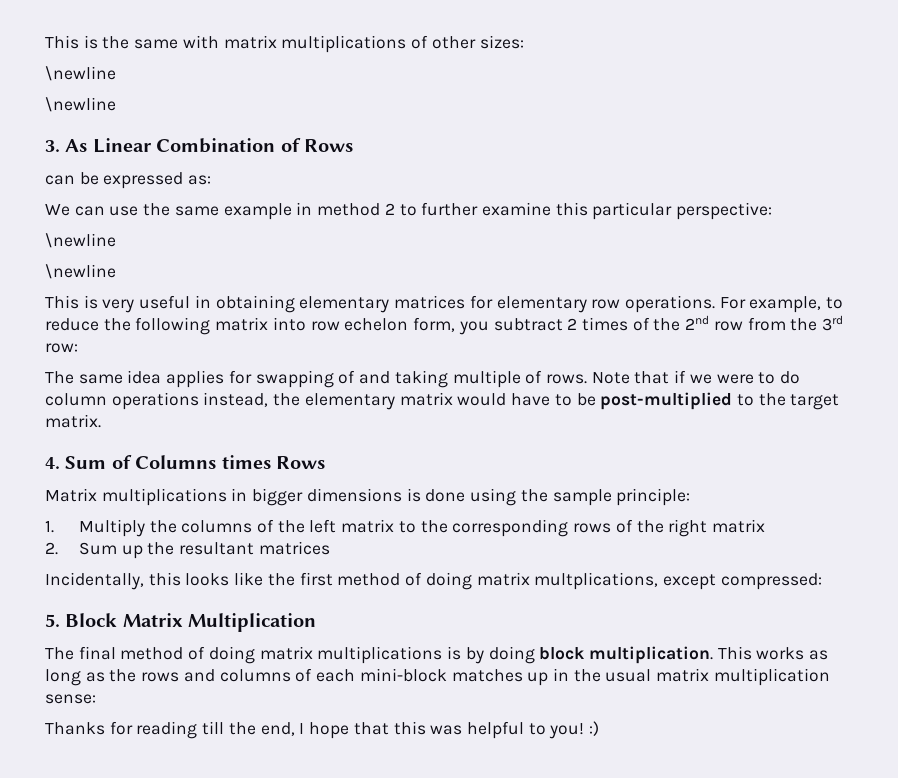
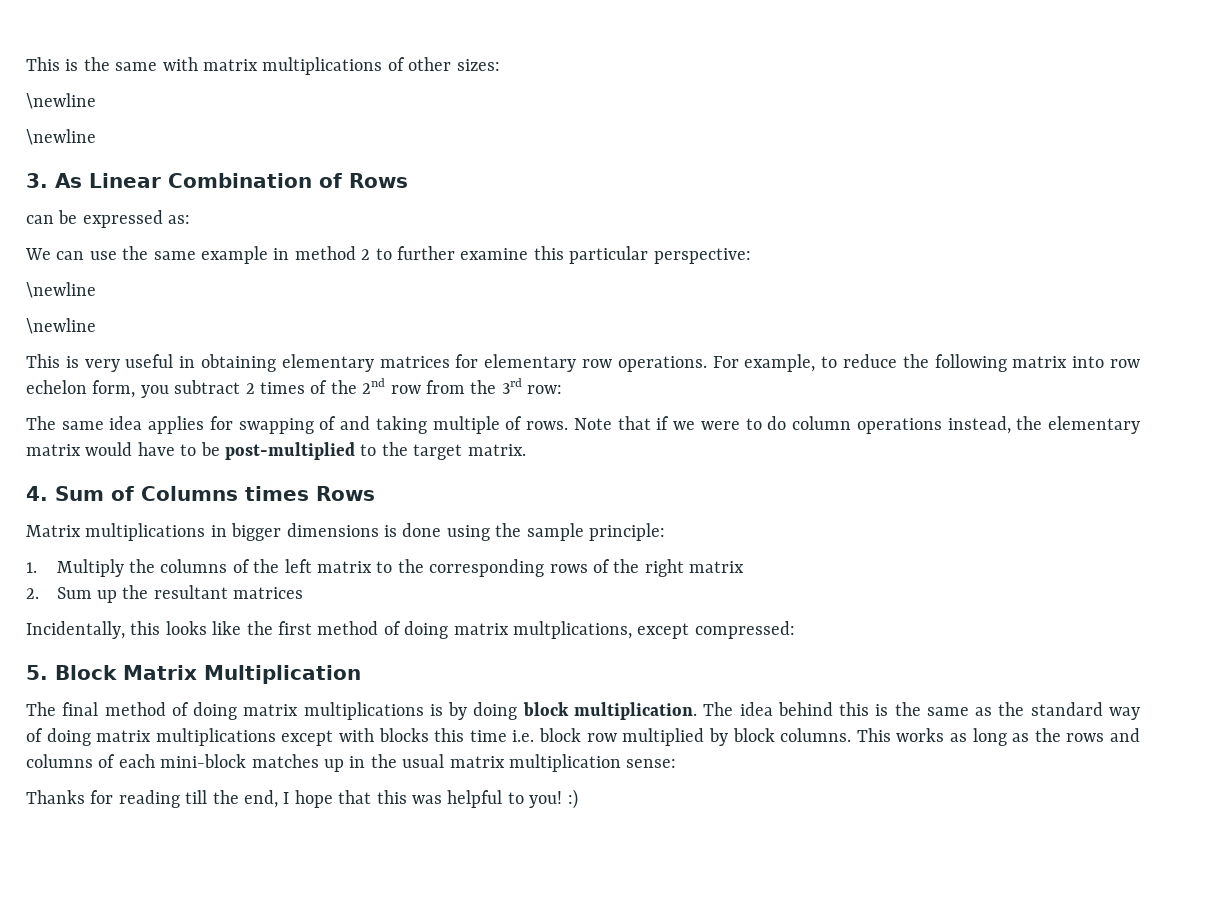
+ The idea behind this is the same as the standard way of doing matrix multiplications except with blocks this time i.e. block row multiplied by block columns.

